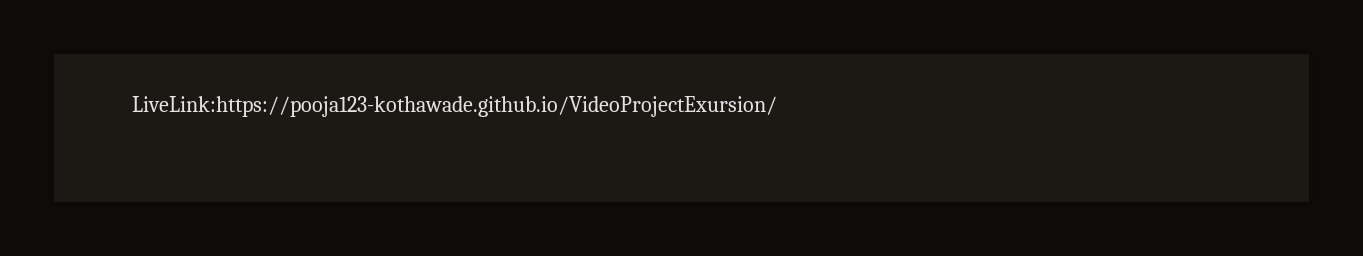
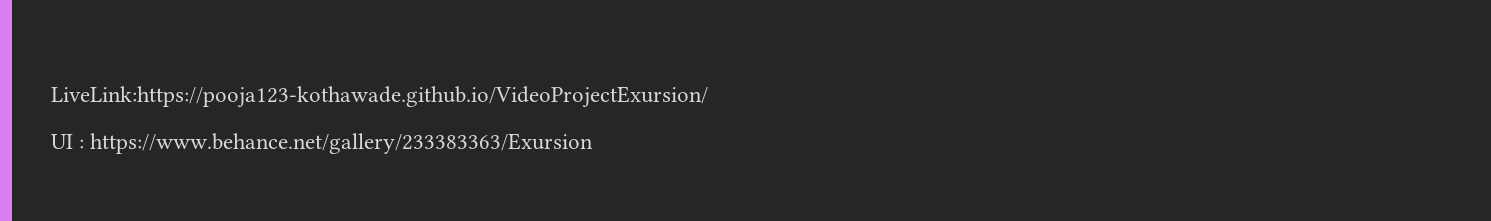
+ UI : https://www.behance.net/gallery/233383363/Exursion

